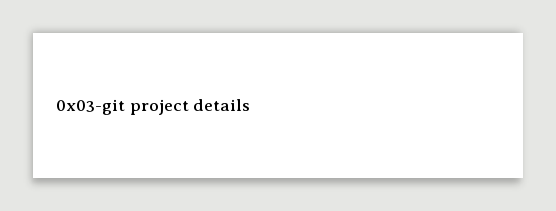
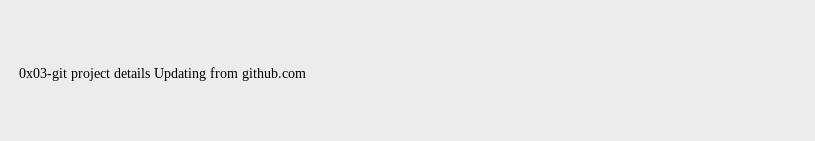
- 0x03-git project details
+ 0x03-git project details Updating from github.com

